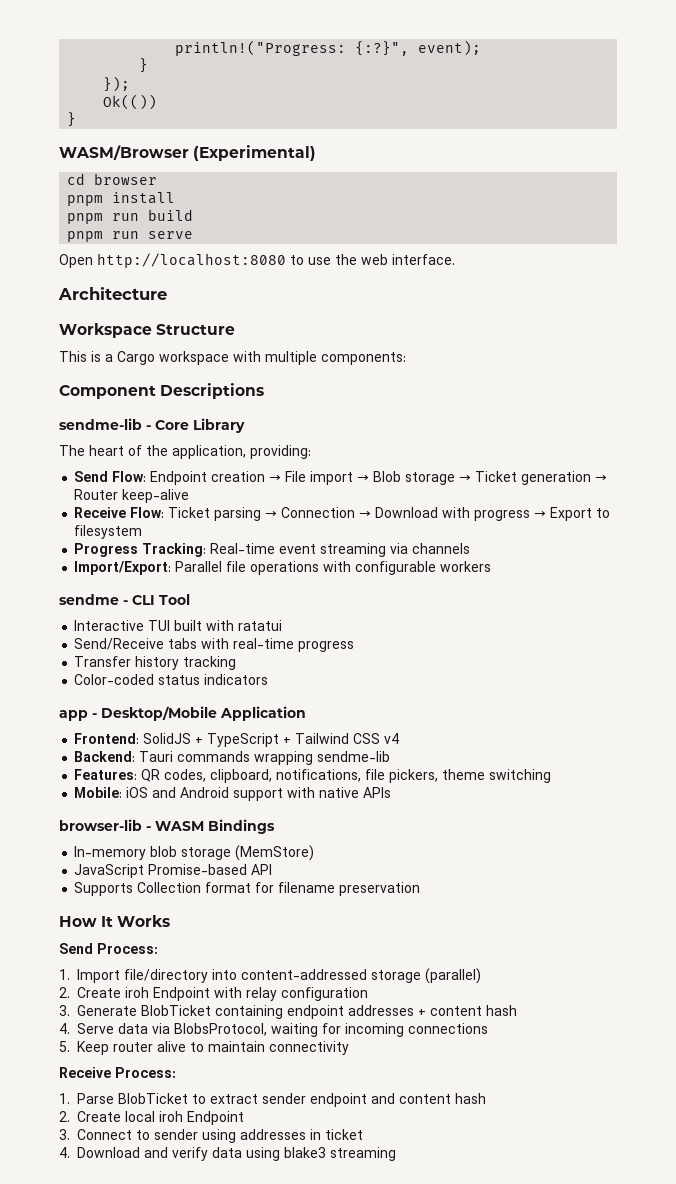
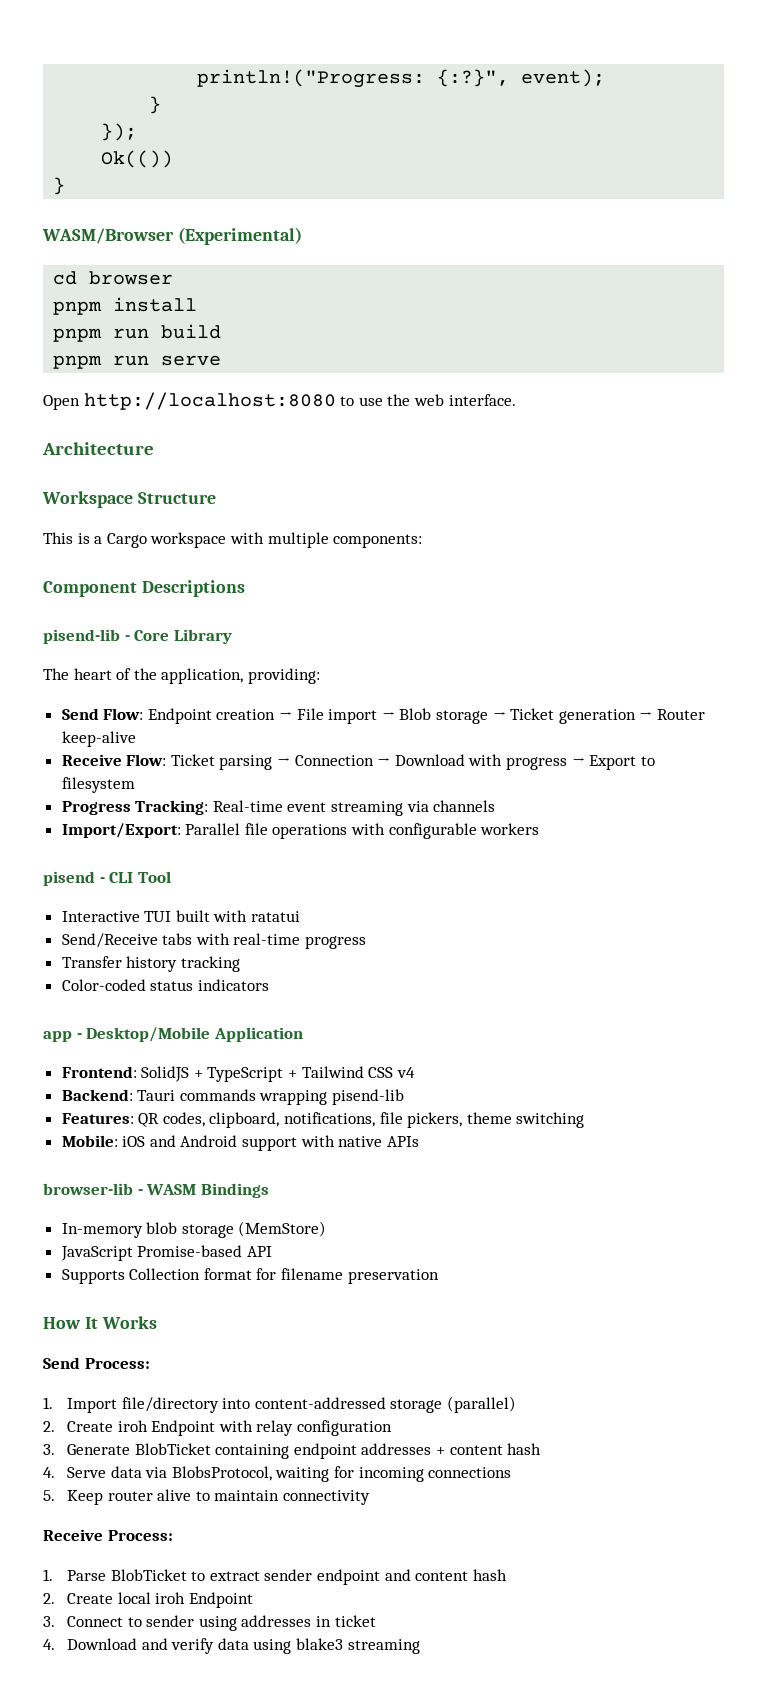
- sendme-lib - Core Library
+ pisend-lib - Core Library
- sendme - CLI Tool
+ pisend - CLI Tool
- Backend: Tauri commands wrapping sendme-lib
+ Backend: Tauri commands wrapping pisend-lib

